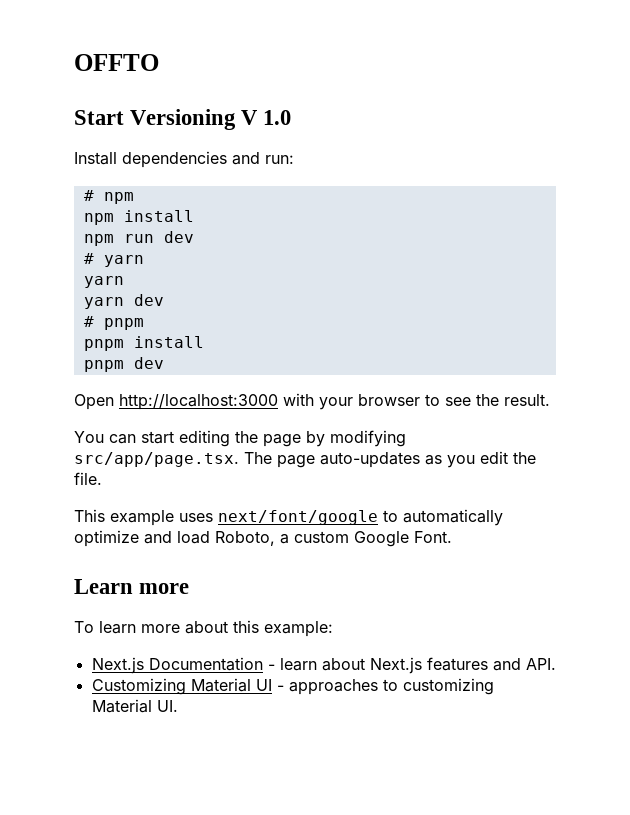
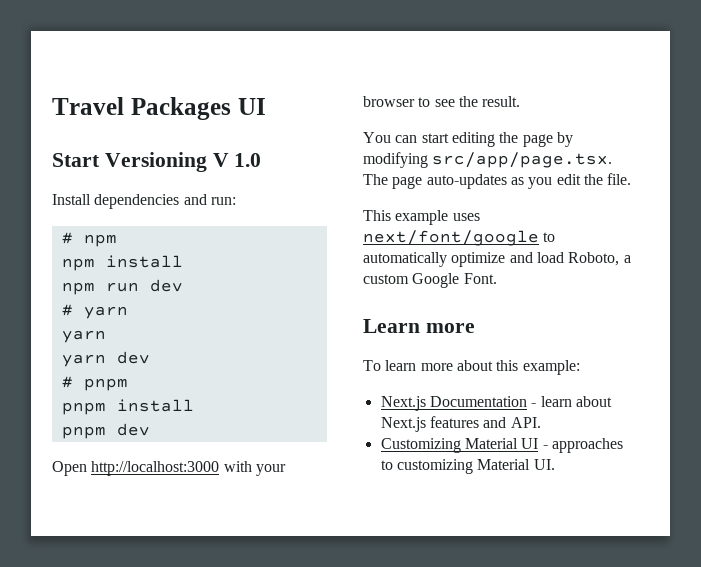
- OFFTO
+ Travel Packages UI

